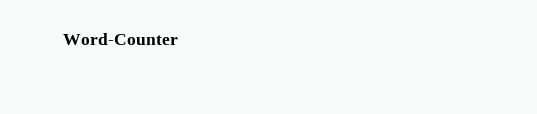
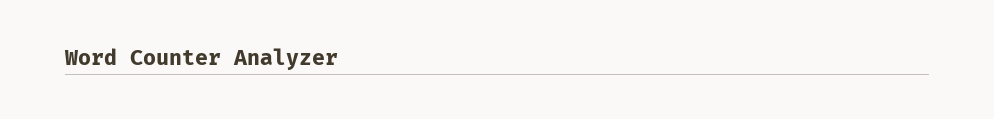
- Word-Counter
+ Word Counter Analyzer

